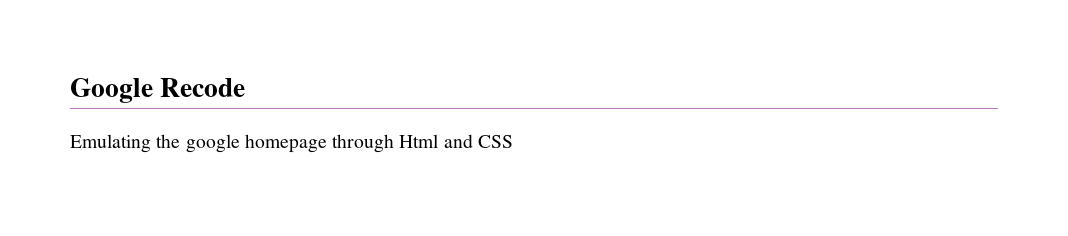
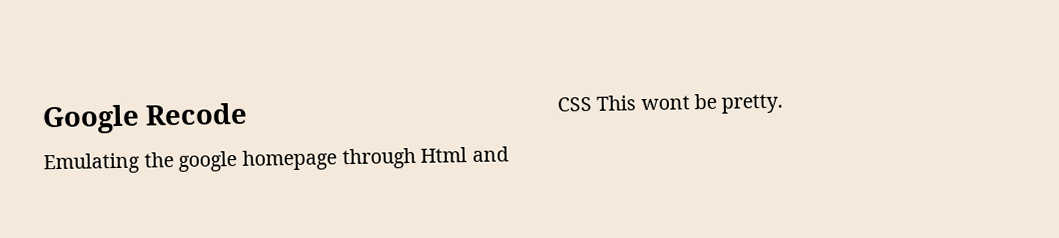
- Emulating the google homepage through Html and CSS
+ Emulating the google homepage through Html and CSS This wont be pretty.

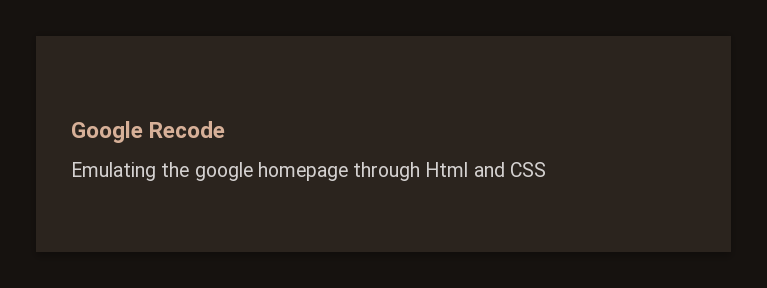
- Emulating the google homepage through Html and CSS This wont be pretty.
+ Emulating the google homepage through Html and CSS

